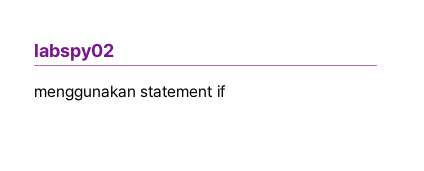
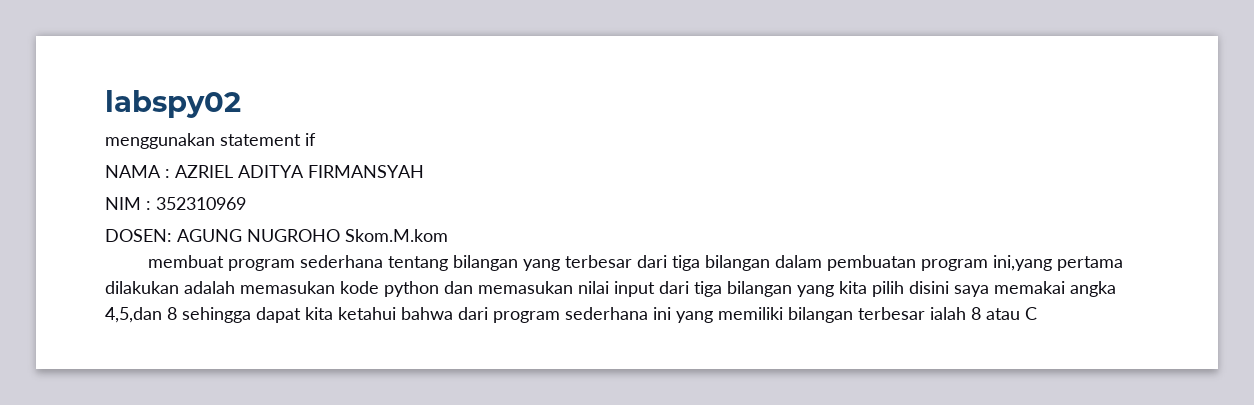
+ NAMA : AZRIEL ADITYA FIRMANSYAH
+ NIM : 352310969
+ DOSEN: AGUNG NUGROHO Skom.M.kom
+ membuat program sederhana tentang bilangan yang terbesar dari tiga bilangan dalam pembuatan program ini,yang pertama dilakukan adalah memasukan kode python dan memasukan nilai input dari tiga bilangan yang kita pilih disini saya memakai angka 4,5,dan 8 sehingga dapat kita ketahui bahwa dari program sederhana ini yang memiliki bilangan terbesar ialah 8 atau C

